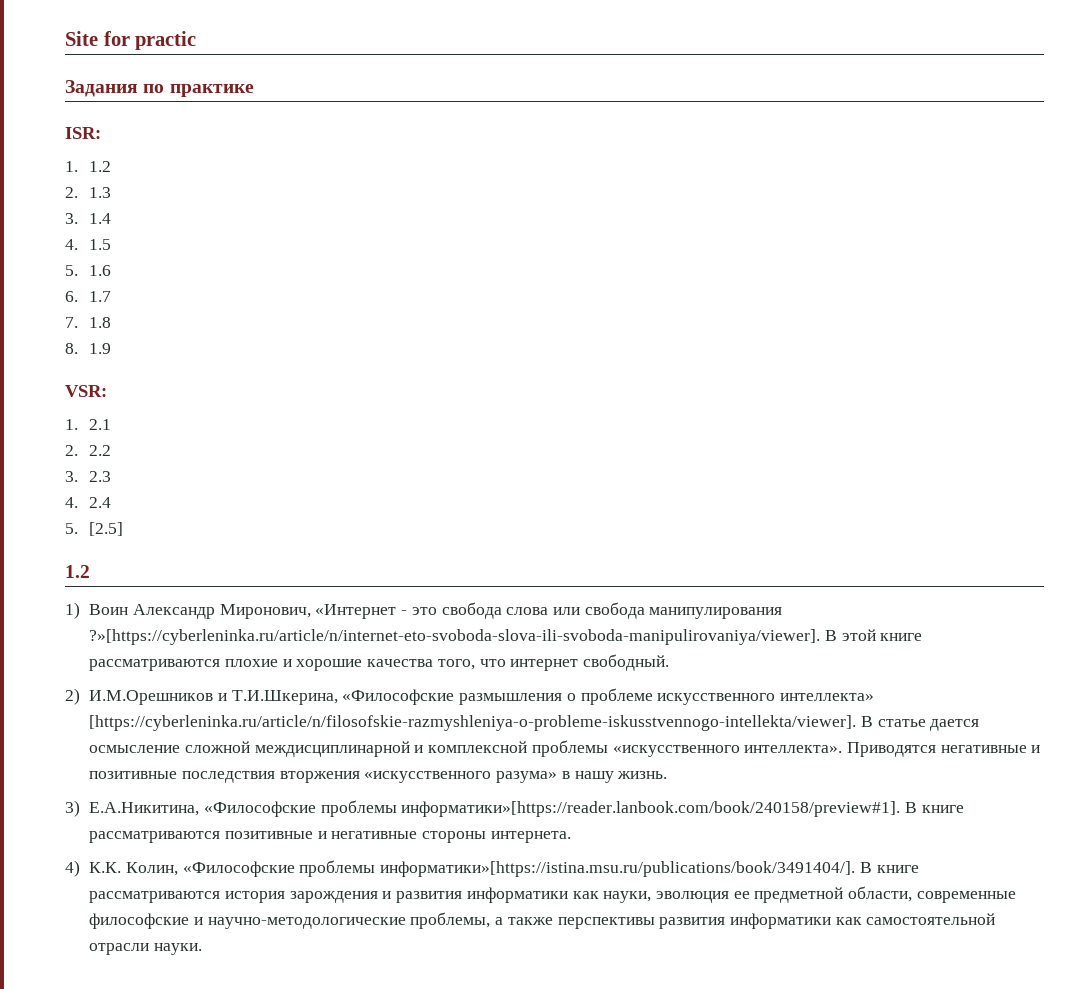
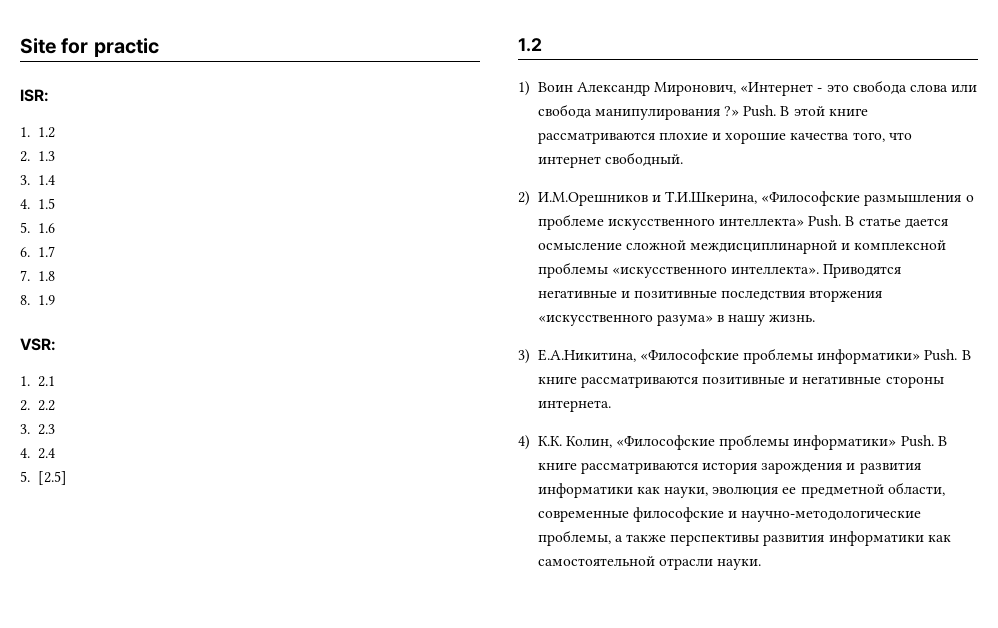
- Задания по практике
- 1) Воин Александр Миронович, «Интернет - это свобода слова или свобода манипулирования ?»[https://cyberleninka.ru/article/n/internet-eto-svoboda-slova-ili-svoboda-manipulirovaniya/viewer]. В этой книге рассматриваются плохие и хорошие качества того, что интернет свободный.
+ 1) Воин Александр Миронович, «Интернет - это свобода слова или свобода манипулирования ?» Push. В этой книге рассматриваются плохие и хорошие качества того, что интернет свободный.
- 2) И.М.Орешников и Т.И.Шкерина, «Философские размышления о проблеме искусственного интеллекта» [https://cyberleninka.ru/article/n/filosofskie-razmyshleniya-o-probleme-iskusstvennogo-intellekta/viewer]. В статье дается осмысление сложной междисциплинарной и комплексной проблемы «искусственного интеллекта».
+ 2) И.М.Орешников и Т.И.Шкерина, «Философские размышления о проблеме искусственного интеллекта» Push. В статье дается осмысление сложной междисциплинарной и комплексной проблемы «искусственного интеллекта».
- 3) Е.А.Никитина, «Философские проблемы информатики»[https://reader.lanbook.com/book/240158/preview#1]. В книге рассматриваются позитивные и негативные стороны интернета.
+ 3) Е.А.Никитина, «Философские проблемы информатики» Push. В книге рассматриваются позитивные и негативные стороны интернета.
- 4) К.К. Колин, «Философские проблемы информатики»[https://istina.msu.ru/publications/book/3491404/]. В книге рассматриваются история зарождения и развития информатики как науки, эволюция ее предметной области, современные философские и научно-методологические проблемы, а также перспективы развития информатики как самостоятельной отрасли науки.
+ 4) К.К. Колин, «Философские проблемы информатики» Push. В книге рассматриваются история зарождения и развития информатики как науки, эволюция ее предметной области, современные философские и научно-методологические проблемы, а также перспективы развития информатики как самостоятельной отрасли науки.

